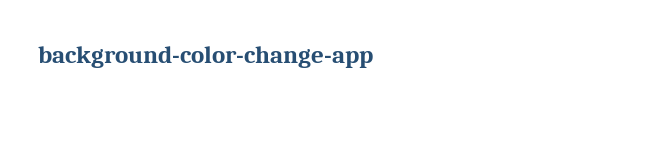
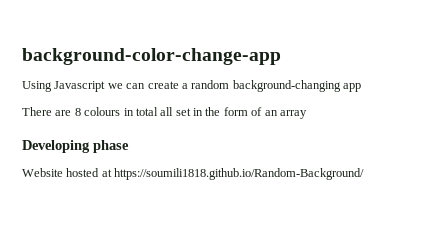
+ Using Javascript we can create a random background-changing app
+ There are 8 colours in total all set in the form of an array
+ Developing phase
+ Website hosted at https://soumili1818.github.io/Random-Background/

